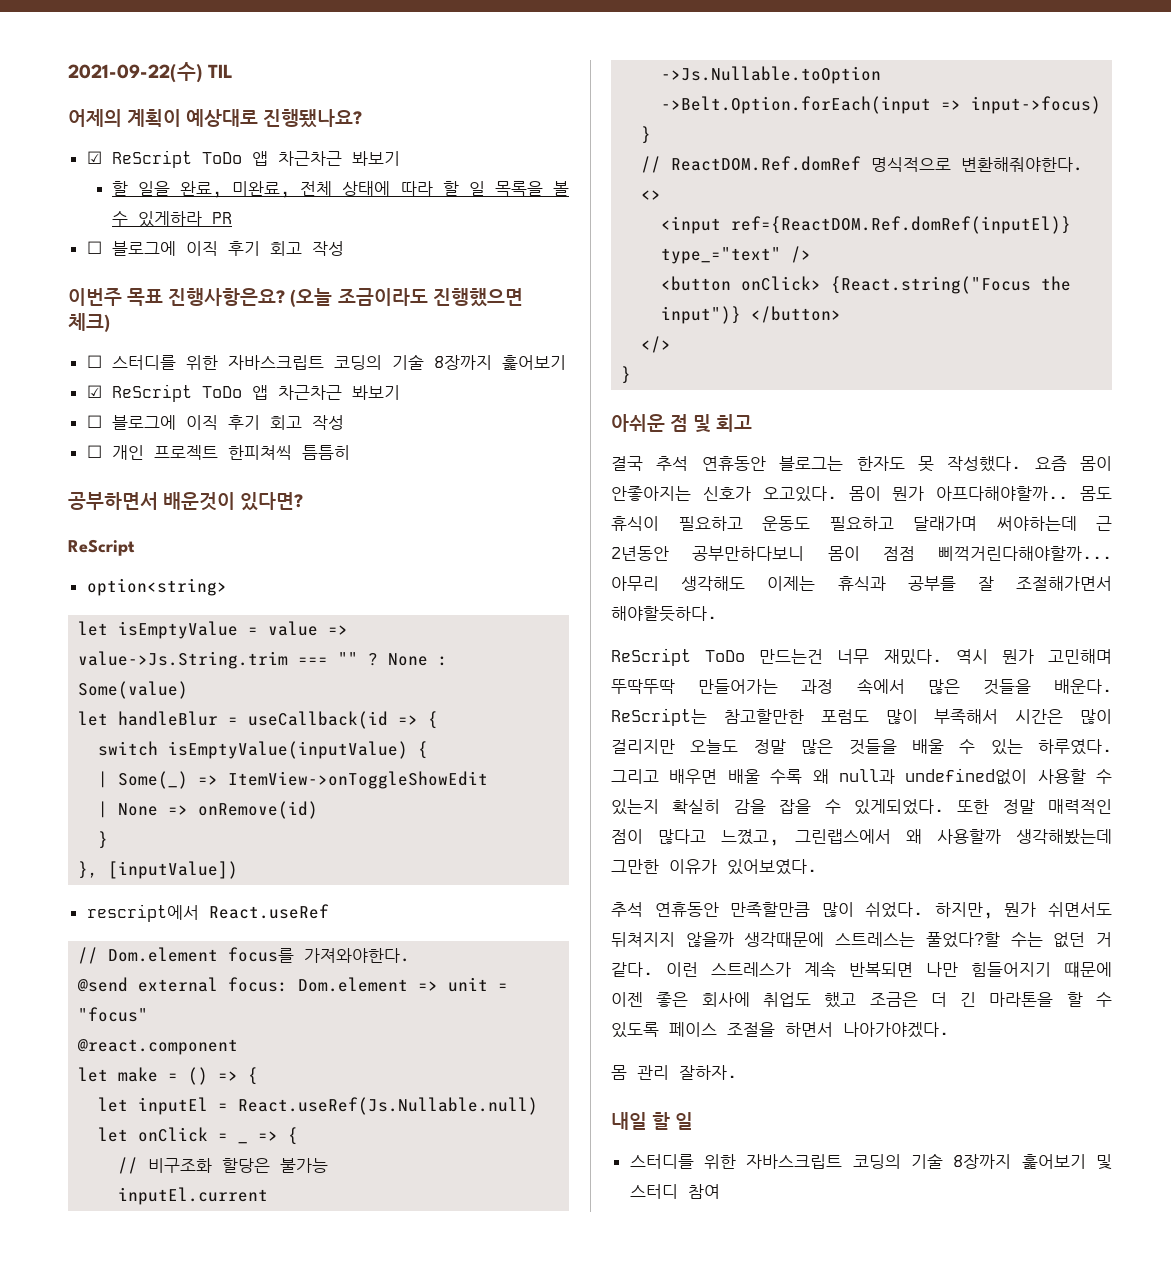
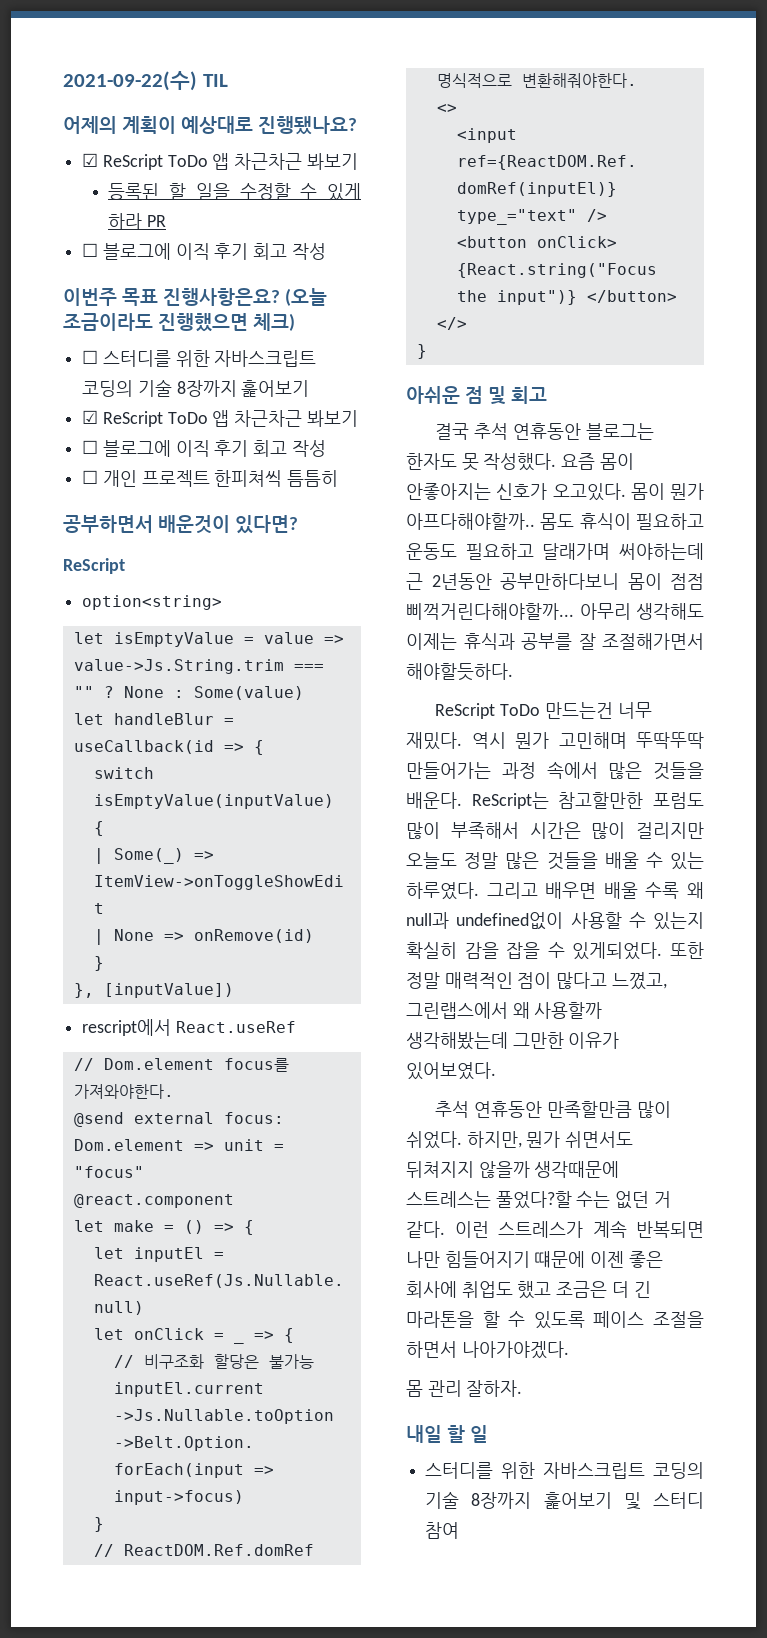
- 할 일을 완료, 미완료, 전체 상태에 따라 할 일 목록을 볼 수 있게하라 PR
+ 등록된 할 일을 수정할 수 있게 하라 PR

